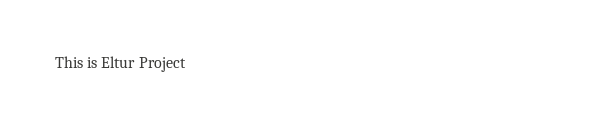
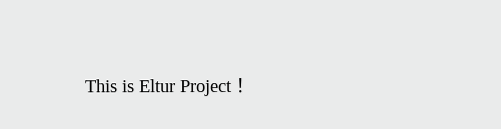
- This is Eltur Project
+ This is Eltur Project！

